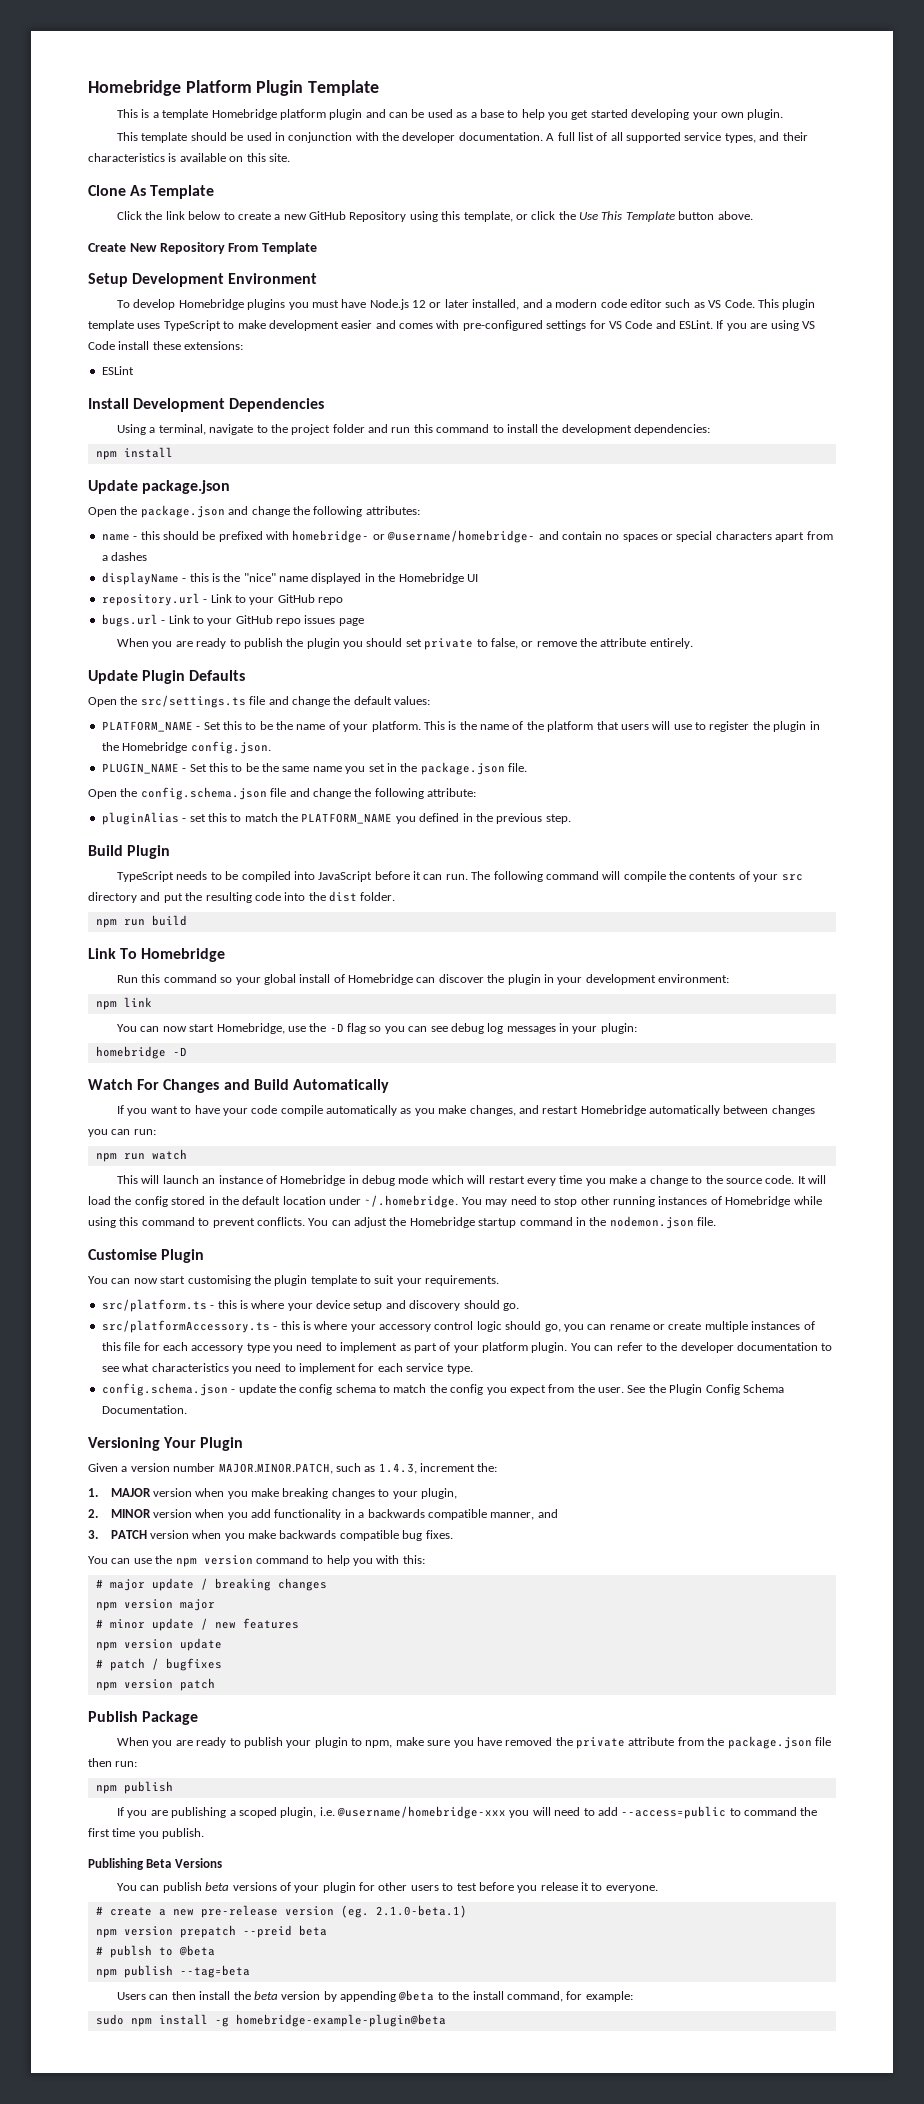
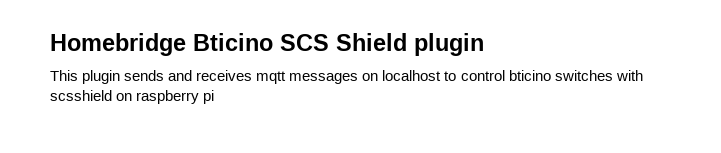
- Homebridge Platform Plugin Template
- This is a template Homebridge platform plugin and can be used as a base to help you get started developing your own plugin.
- This template should be used in conjunction with the developer documentation. A full list of all supported service types, and their characteristics is available on this site.
- Clone As Template
- Click the link below to create a new GitHub Repository using this template, or click the Use This Template button above.
- Create New Repository From Template
- Setup Development Environment
- To develop Homebridge plugins you must have Node.js 12 or later installed, and a modern code editor such as VS Code. This plugin template uses TypeScript to make development easier and comes with pre-configured settings for VS Code and ESLint. If you are using VS Code install these extensions:
- ESLint
- Install Development Dependencies
- Using a terminal, navigate to the project folder and run this command to install the development dependencies:
- npm install
- Update package.json
- Open the package.json and change the following attributes:
- name - this should be prefixed with homebridge- or @username/homebridge- and contain no spaces or special characters apart from a dashes
- displayName - this is the "nice" name displayed in the Homebridge UI
- repository.url - Link to your GitHub repo
- bugs.url - Link to your GitHub repo issues page
- When you are ready to publish the plugin you should set private to false, or remove the attribute entirely.
- Update Plugin Defaults
- Open the src/settings.ts file and change the default values:
- PLATFORM_NAME - Set this to be the name of your platform. This is the name of the platform that users will use to register the plugin in the Homebridge config.json.
- PLUGIN_NAME - Set this to be the same name you set in the package.json file.
- Open the config.schema.json file and change the following attribute:
- pluginAlias - set this to match the PLATFORM_NAME you defined in the previous step.
- Build Plugin
- TypeScript needs to be compiled into JavaScript before it can run. The following command will compile the contents of your src directory and put the resulting code into the dist folder.
- npm run build
- Link To Homebridge
- Run this command so your global install of Homebridge can discover the plugin in your development environment:
- npm link
- You can now start Homebridge, use the -D flag so you can see debug log messages in your plugin:
- homebridge -D
- Watch For Changes and Build Automatically
- If you want to have your code compile automatically as you make changes, and restart Homebridge automatically between changes you can run:
- npm run watch
- This will launch an instance of Homebridge in debug mode which will restart every time you make a change to the source code. It will load the config stored in the default location under ~/.homebridge. You may need to stop other running instances of Homebridge while using this command to prevent conflicts. You can adjust the Homebridge startup command in the nodemon.json file.
- Customise Plugin
- You can now start customising the plugin template to suit your requirements.
- src/platform.ts - this is where your device setup and discovery should go.
- src/platformAccessory.ts - this is where your accessory control logic should go, you can rename or create multiple instances of this file for each accessory type you need to implement as part of your platform plugin. You can refer to the developer documentation to see what characteristics you need to implement for each service type.
- config.schema.json - update the config schema to match the config you expect from the user. See the Plugin Config Schema Documentation.
- Versioning Your Plugin
- Given a version number MAJOR.MINOR.PATCH, such as 1.4.3, increment the:
- 1. MAJOR version when you make breaking changes to your plugin,
- 2. MINOR version when you add functionality in a backwards compatible manner, and
- 3. PATCH version when you make backwards compatible bug fixes.
- You can use the npm version command to help you with this:
- # major update / breaking changes
- npm version major
- # minor update / new features
- npm version update
- # patch / bugfixes
- npm version patch
- Publish Package
- When you are ready to publish your plugin to npm, make sure you have removed the private attribute from the package.json file then run:
- npm publish
- If you are publishing a scoped plugin, i.e. @username/homebridge-xxx you will need to add --access=public to command the first time you publish.
- Publishing Beta Versions
- You can publish beta versions of your plugin for other users to test before you release it to everyone.
- # create a new pre-release version (eg. 2.1.0-beta.1)
- npm version prepatch --preid beta
- # publsh to @beta
- npm publish --tag=beta
- Users can then install the beta version by appending @beta to the install command, for example:
- sudo npm install -g homebridge-example-plugin@beta
+ Homebridge Bticino SCS Shield plugin
+ This plugin sends and receives mqtt messages on localhost to control bticino switches with scsshield on raspberry pi

